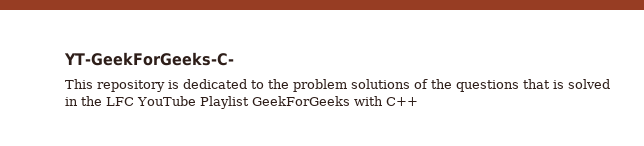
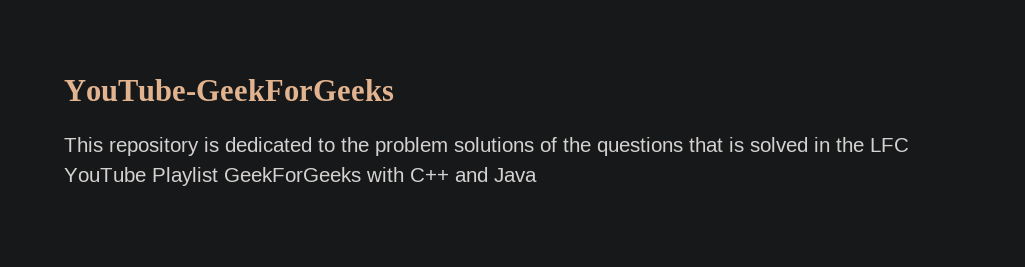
- YT-GeekForGeeks-C-
+ YouTube-GeekForGeeks
- This repository is dedicated to the problem solutions of the questions that is solved in the LFC YouTube Playlist GeekForGeeks with C++
+ This repository is dedicated to the problem solutions of the questions that is solved in the LFC YouTube Playlist GeekForGeeks with C++ and Java

